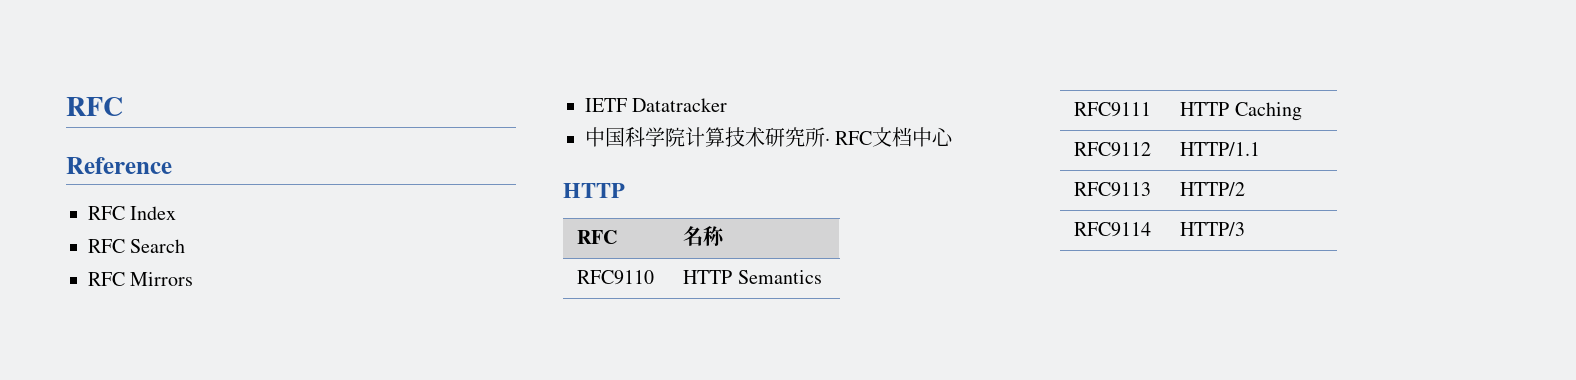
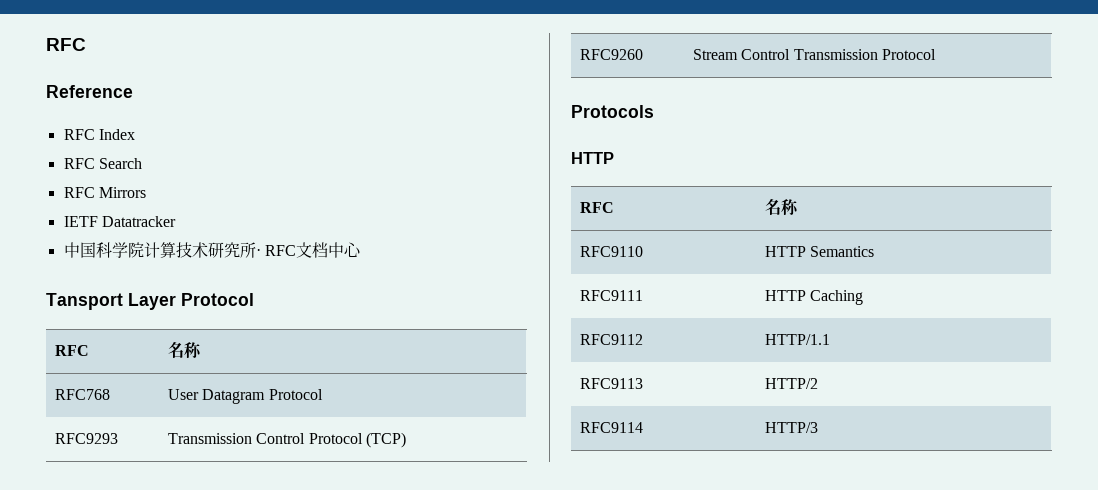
+ Tansport Layer Protocol
+ RFC | 名称
+ RFC768 | User Datagram Protocol
+ RFC9293 | Transmission Control Protocol (TCP)
+ RFC9260 | Stream Control Transmission Protocol
+ Protocols

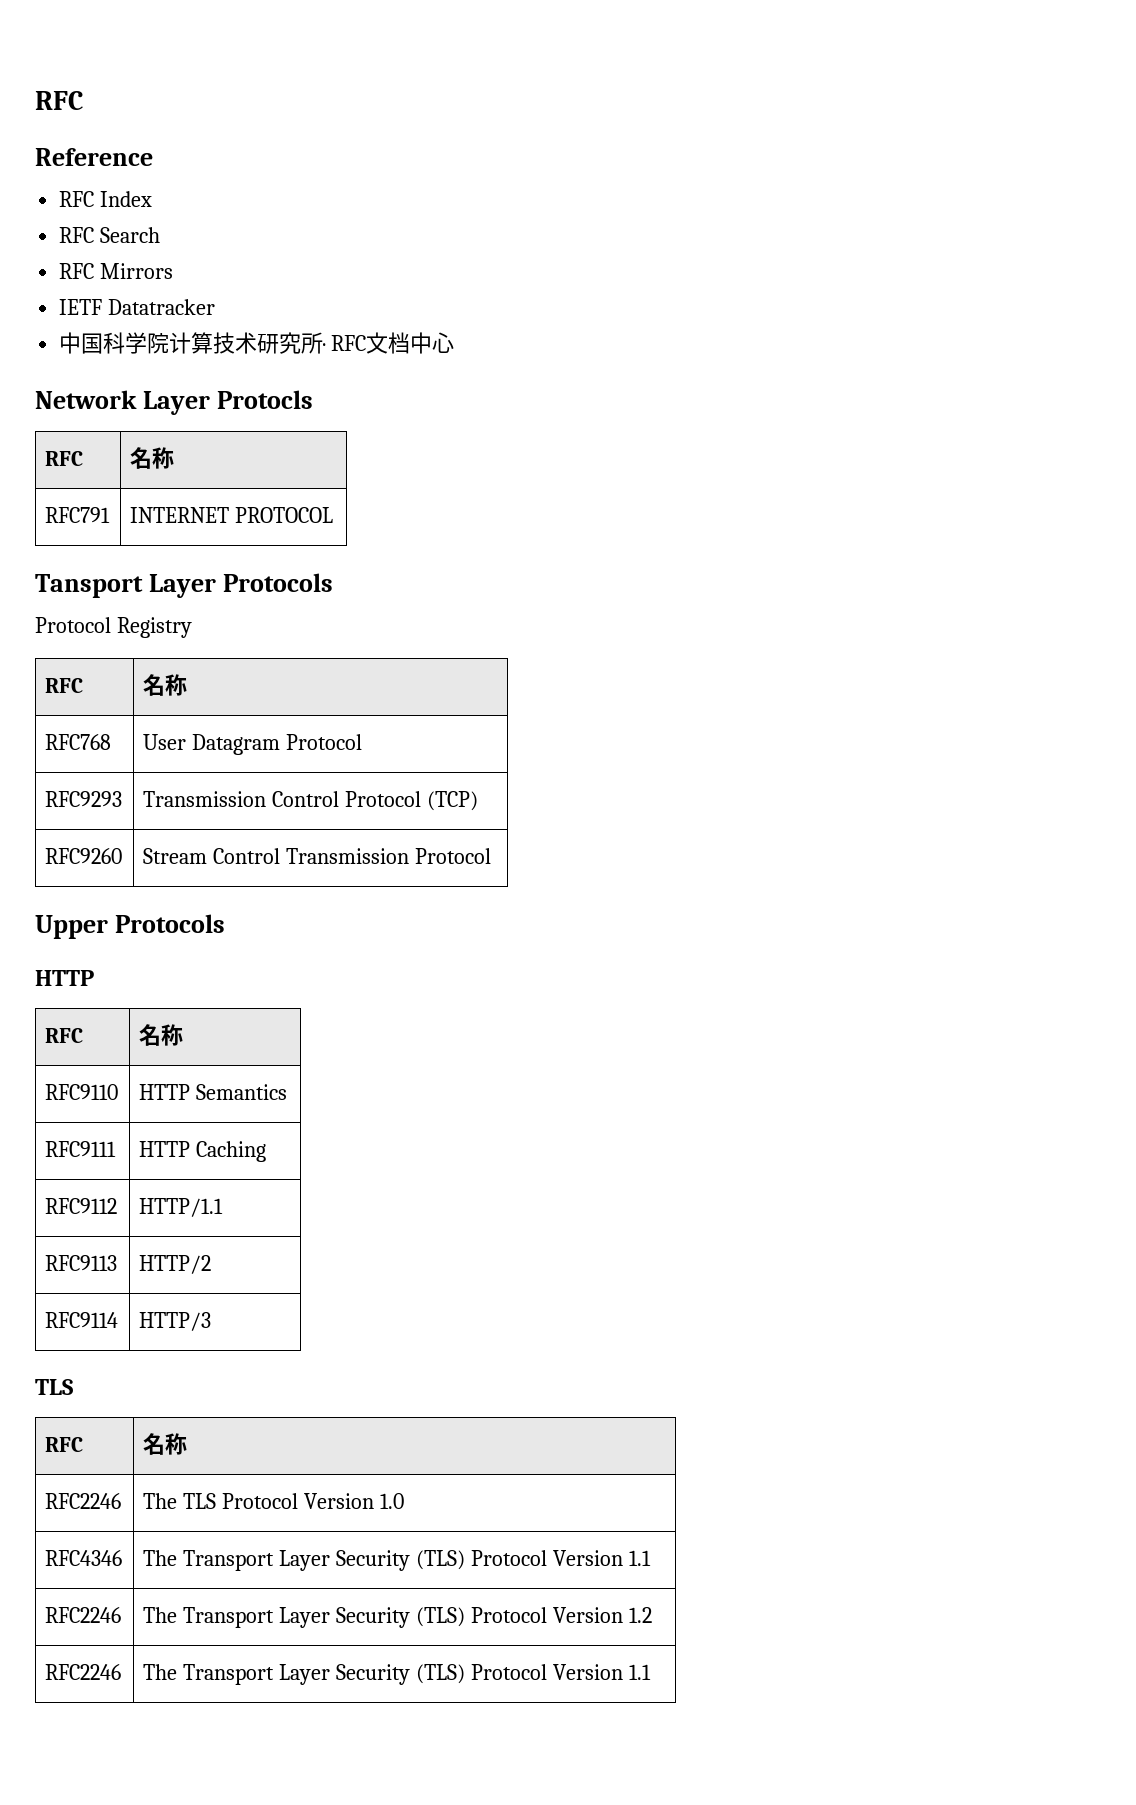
+ Network Layer Protocls
+ RFC | 名称
+ RFC791 | INTERNET PROTOCOL
- Tansport Layer Protocol
+ Tansport Layer Protocols
+ Protocol Registry
- Protocols
+ Upper Protocols
  RFC9114 | HTTP/3
+ TLS
+ RFC | 名称
+ RFC2246 | The TLS Protocol Version 1.0
+ RFC4346 | The Transport Layer Security (TLS) Protocol Version 1.1
+ RFC2246 | The Transport Layer Security (TLS) Protocol Version 1.2
+ RFC2246 | The Transport Layer Security (TLS) Protocol Version 1.1

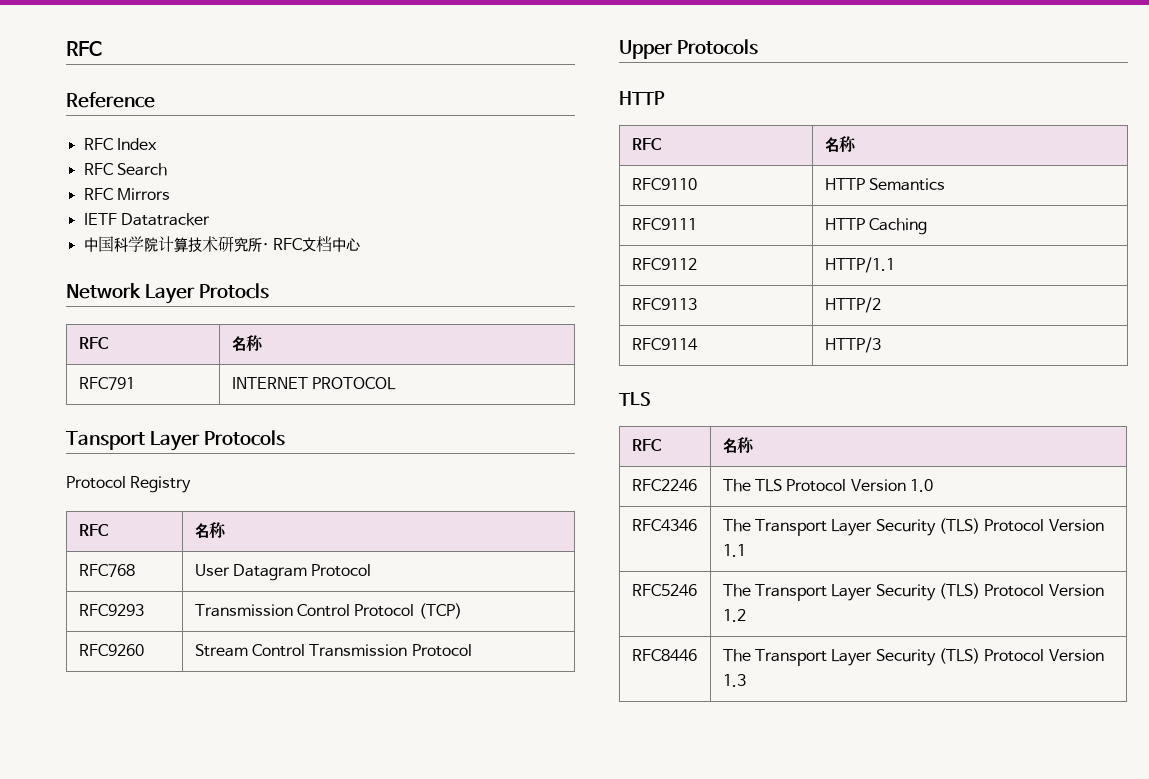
- RFC2246 | The Transport Layer Security (TLS) Protocol Version 1.2
+ RFC5246 | The Transport Layer Security (TLS) Protocol Version 1.2
- RFC2246 | The Transport Layer Security (TLS) Protocol Version 1.1
+ RFC8446 | The Transport Layer Security (TLS) Protocol Version 1.3

